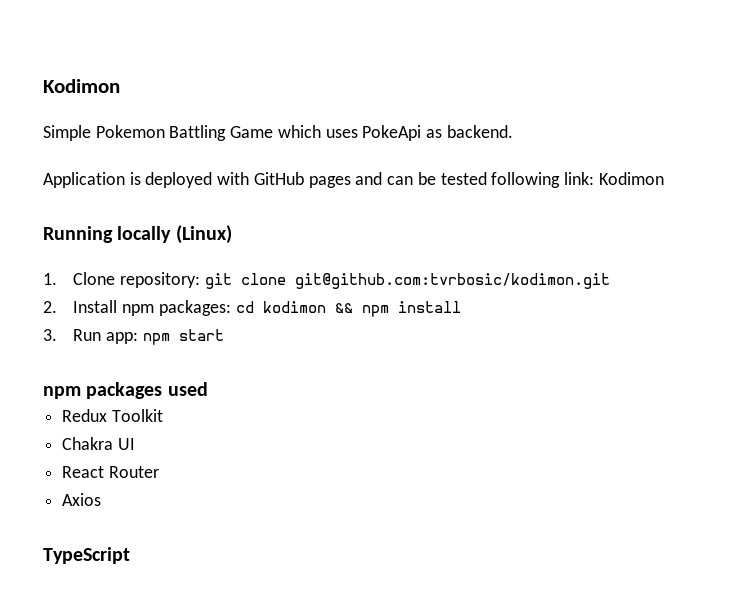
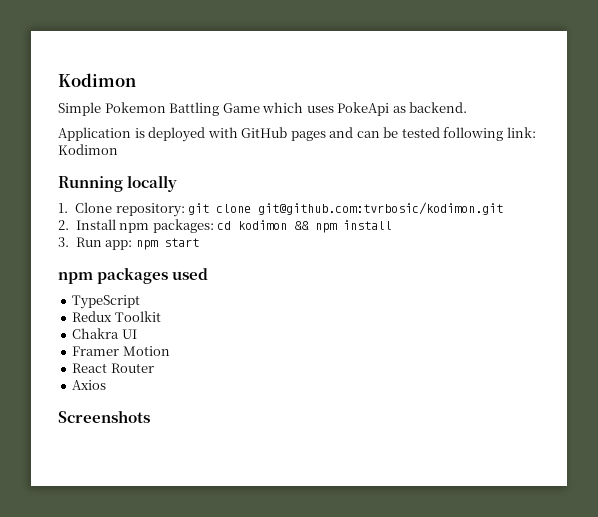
- Running locally (Linux)
+ Running locally
+ TypeScript
+ Framer Motion
- TypeScript
+ Screenshots

